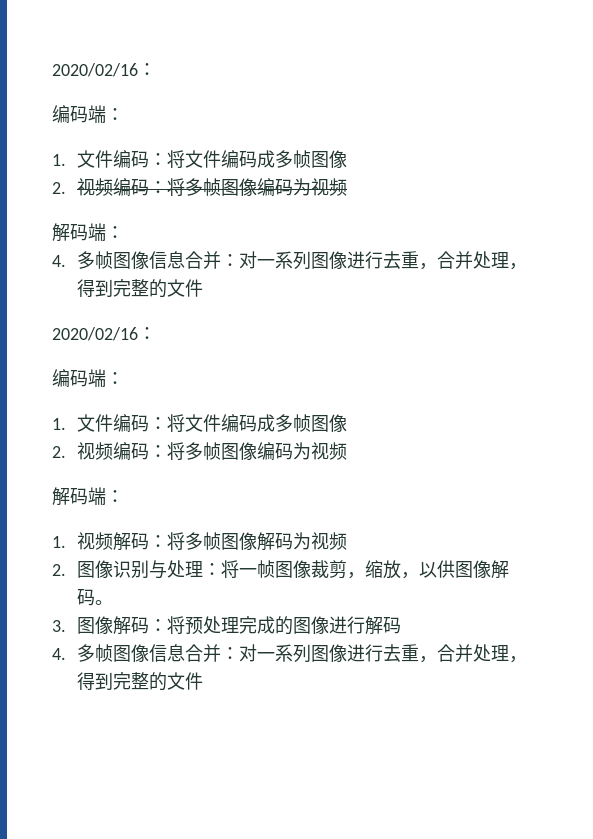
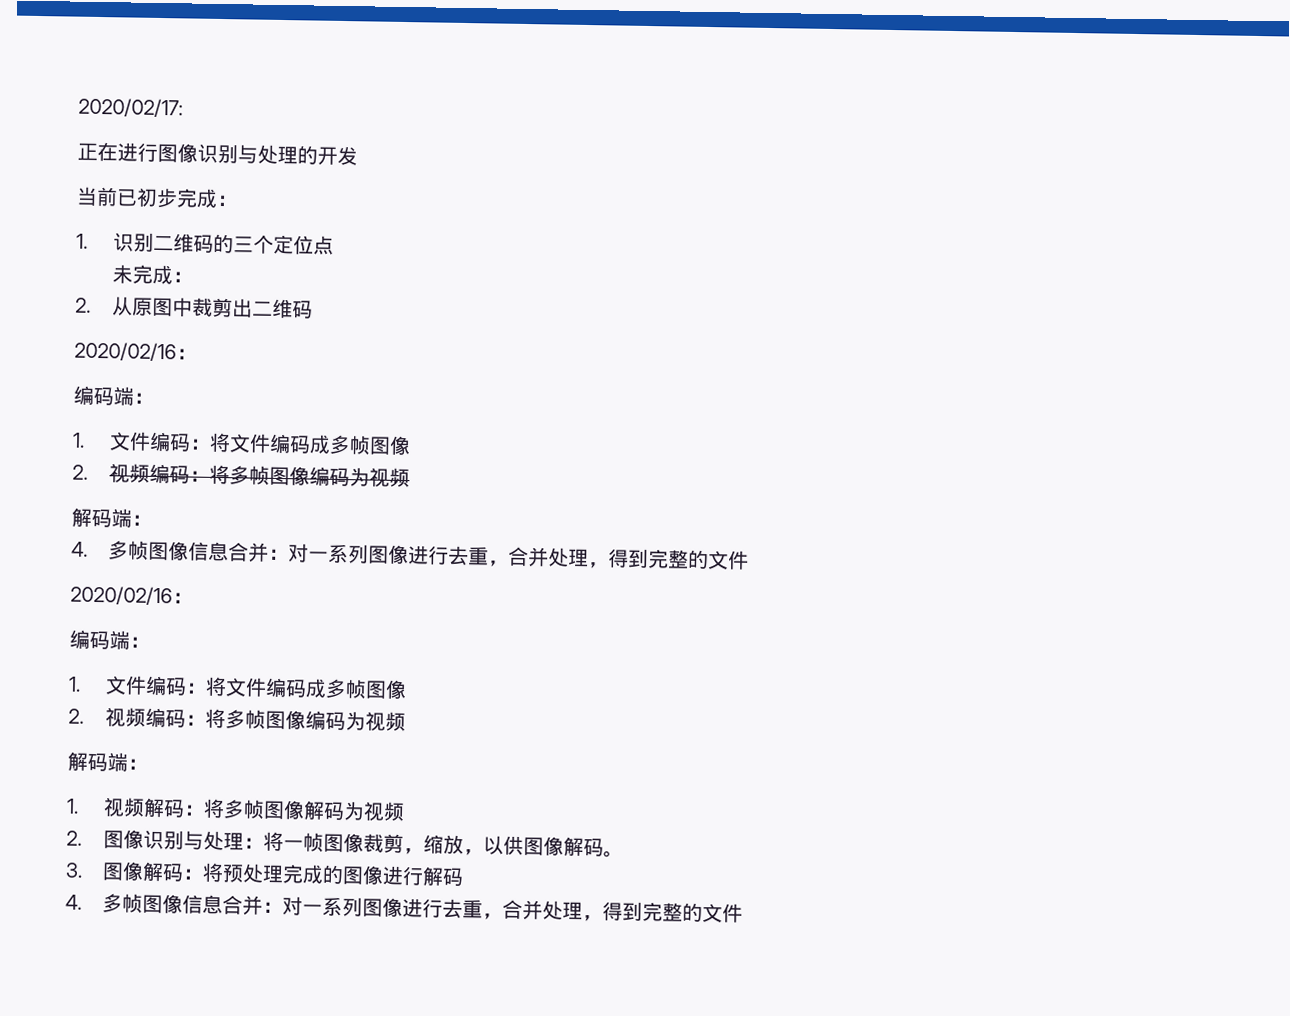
+ 2020/02/17:
+ 正在进行图像识别与处理的开发
+ 当前已初步完成：
+ 1.识别二维码的三个定位点
+ 未完成：
+ 2.从原图中裁剪出二维码

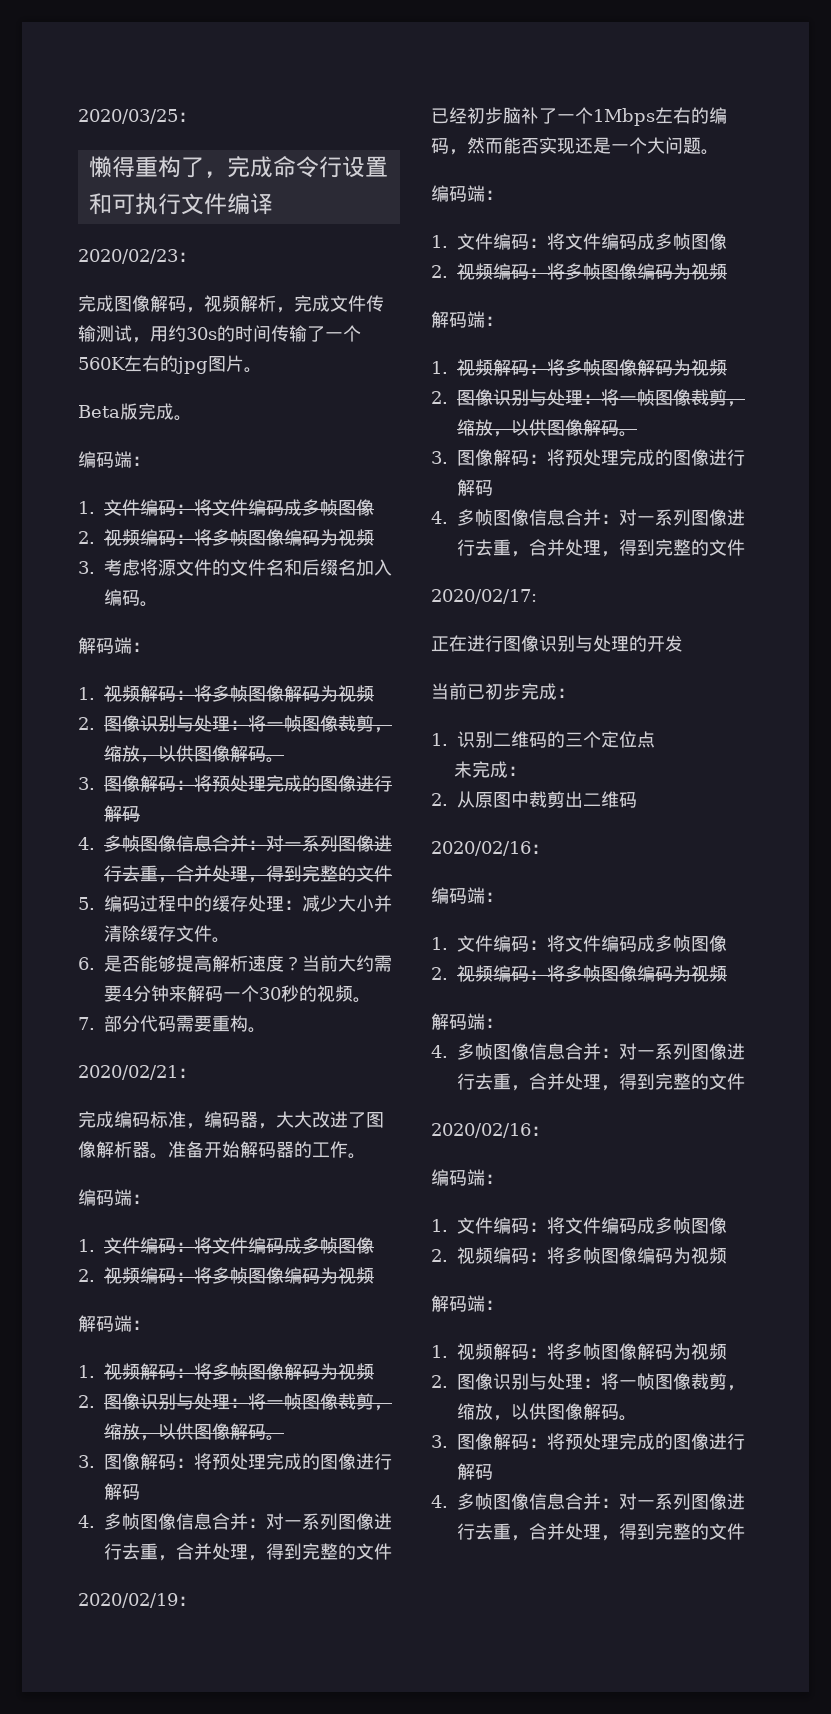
+ 2020/03/25：
+ 懒得重构了，完成命令行设置和可执行文件编译
+ 2020/02/23：
+ 完成图像解码，视频解析，完成文件传输测试，用约30s的时间传输了一个560K左右的jpg图片。
+ Beta版完成。
+ 编码端：
+ 1.文件编码：将文件编码成多帧图像
+ 2.视频编码：将多帧图像编码为视频
+ 3.考虑将源文件的文件名和后缀名加入编码。
+ 解码端：
+ 1.视频解码：将多帧图像解码为视频
+ 2.图像识别与处理：将一帧图像裁剪，缩放，以供图像解码。
+ 3.图像解码：将预处理完成的图像进行解码
+ 4.多帧图像信息合并：对一系列图像进行去重，合并处理，得到完整的文件
+ 5.编码过程中的缓存处理：减少大小并清除缓存文件。
+ 6.是否能够提高解析速度？当前大约需要4分钟来解码一个30秒的视频。
+ 7.部分代码需要重构。
+ 2020/02/21：
+ 完成编码标准，编码器，大大改进了图像解析器。准备开始解码器的工作。
+ 编码端：
+ 1.文件编码：将文件编码成多帧图像
+ 2.视频编码：将多帧图像编码为视频
+ 解码端：
+ 1.视频解码：将多帧图像解码为视频
+ 2.图像识别与处理：将一帧图像裁剪，缩放，以供图像解码。
+ 3.图像解码：将预处理完成的图像进行解码
+ 4.多帧图像信息合并：对一系列图像进行去重，合并处理，得到完整的文件
+ 2020/02/19：
+ 已经初步脑补了一个1Mbps左右的编码，然而能否实现还是一个大问题。
+ 编码端：
+ 1.文件编码：将文件编码成多帧图像
+ 2.视频编码：将多帧图像编码为视频
+ 解码端：
+ 1.视频解码：将多帧图像解码为视频
+ 2.图像识别与处理：将一帧图像裁剪，缩放，以供图像解码。
+ 3.图像解码：将预处理完成的图像进行解码
+ 4.多帧图像信息合并：对一系列图像进行去重，合并处理，得到完整的文件

